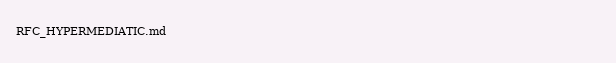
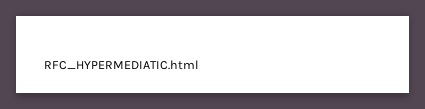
- RFC_HYPERMEDIATIC.md
+ RFC_HYPERMEDIATIC.html

